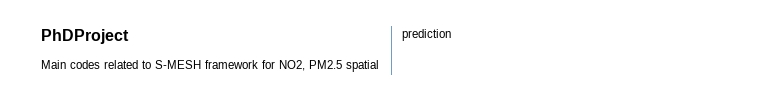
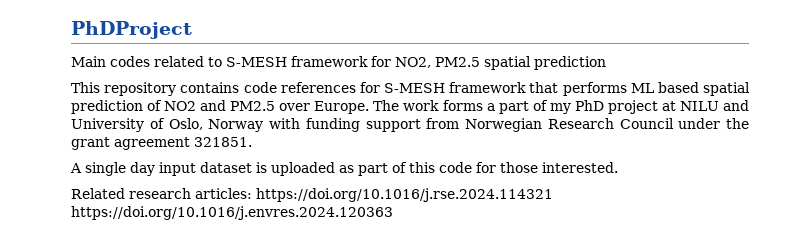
+ This repository contains code references for S-MESH framework that performs ML based spatial prediction of NO2 and PM2.5 over Europe. The work forms a part of my PhD project at NILU and University of Oslo, Norway with funding support from Norwegian Research Council under the grant agreement 321851.
+ A single day input dataset is uploaded as part of this code for those interested.
+ Related research articles: https://doi.org/10.1016/j.rse.2024.114321 https://doi.org/10.1016/j.envres.2024.120363

